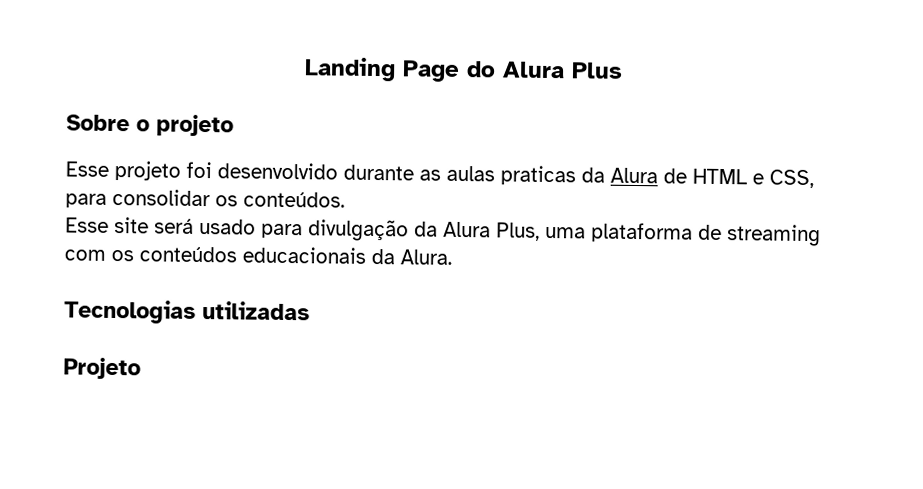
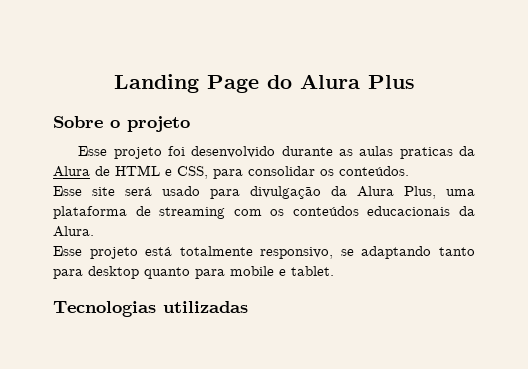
+ Esse projeto está totalmente responsivo, se adaptando tanto para desktop quanto para mobile e tablet.
- Projeto

